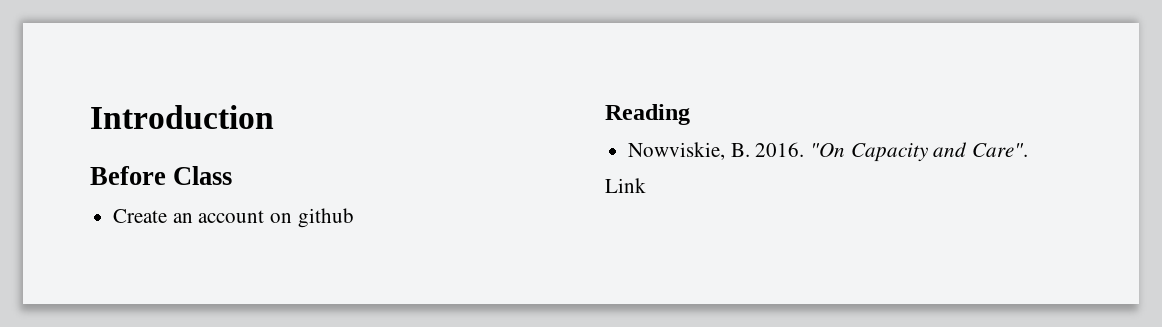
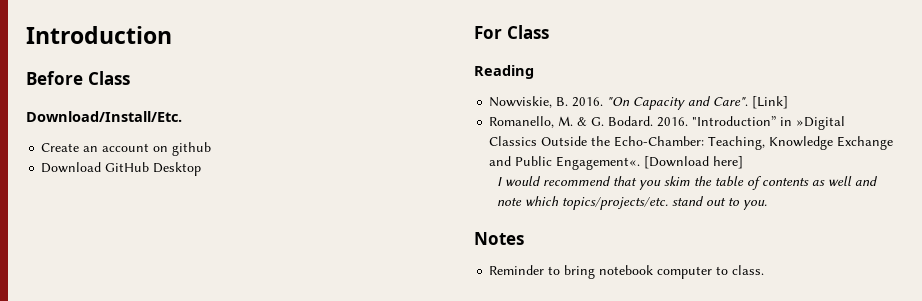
+ Download/Install/Etc.
+ Download GitHub Desktop
+ For Class
- "On Capacity and Care".
- Link
+ "On Capacity and Care". [Link]
+ Romanello, M. & G. Bodard. 2016. "Introduction” in »Digital Classics Outside the Echo-Chamber: Teaching, Knowledge Exchange and Public Engagement«. [Download here]
+ I would recommend that you skim the table of contents as well and note which topics/projects/etc. stand out to you.
+ Notes
+ Reminder to bring notebook computer to class.

